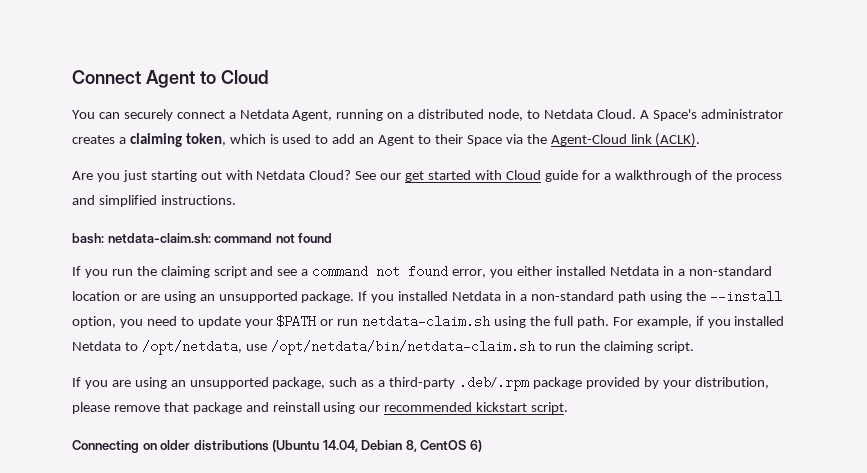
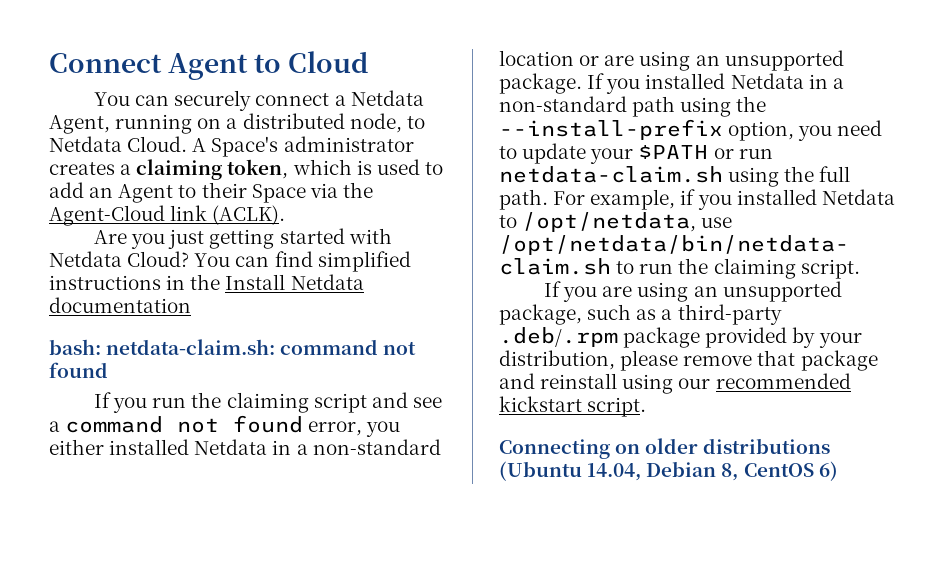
- Are you just starting out with Netdata Cloud?
+ Are you just getting started with Netdata Cloud?
- See our get started with Cloud guide for a walkthrough of the process and simplified instructions.
+ You can find simplified instructions in the Install Netdata documentation
- If you installed Netdata in a non-standard path using the --install option, you need to update your $PATH or run netdata-claim.sh using the full path.
+ If you installed Netdata in a non-standard path using the --install-prefix option, you need to update your $PATH or run netdata-claim.sh using the full path.

